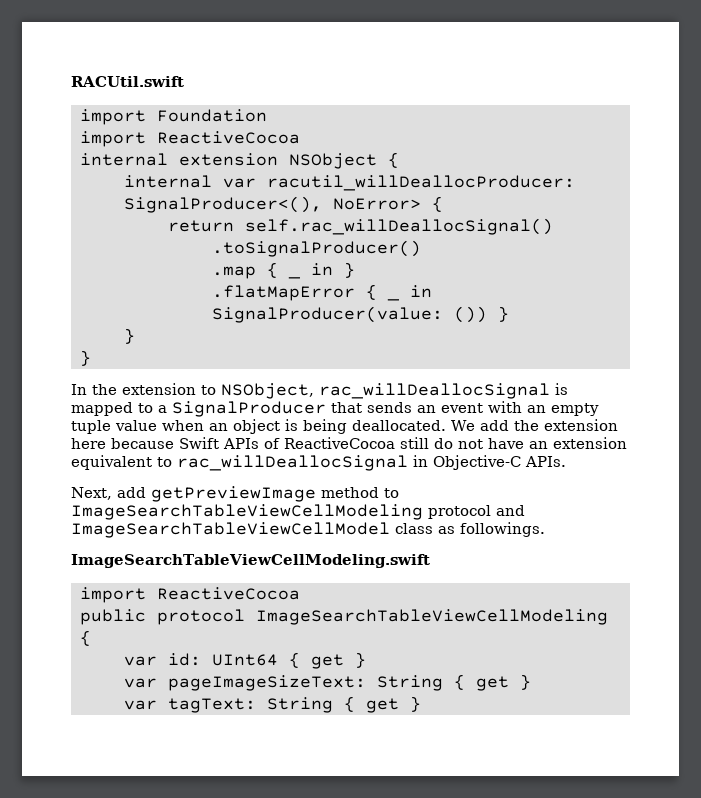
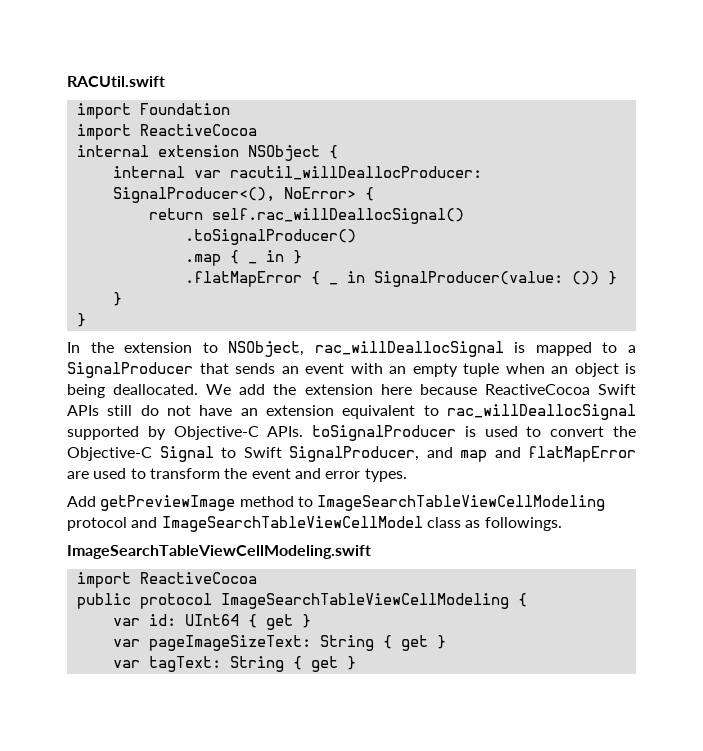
- In the extension to NSObject, rac_willDeallocSignal is mapped to a SignalProducer that sends an event with an empty tuple value when an object is being deallocated.
+ In the extension to NSObject, rac_willDeallocSignal is mapped to a SignalProducer that sends an event with an empty tuple when an object is being deallocated.
- We add the extension here because Swift APIs of ReactiveCocoa still do not have an extension equivalent to rac_willDeallocSignal in Objective-C APIs.
- Next, add getPreviewImage method to ImageSearchTableViewCellModeling protocol and ImageSearchTableViewCellModel class as followings.
+ We add the extension here because ReactiveCocoa Swift APIs still do not have an extension equivalent to rac_willDeallocSignal supported by Objective-C APIs. toSignalProducer is used to convert the Objective-C Signal to Swift SignalProducer, and map and flatMapError are used to transform the event and error types.
+ Add getPreviewImage method to ImageSearchTableViewCellModeling protocol and ImageSearchTableViewCellModel class as followings.

